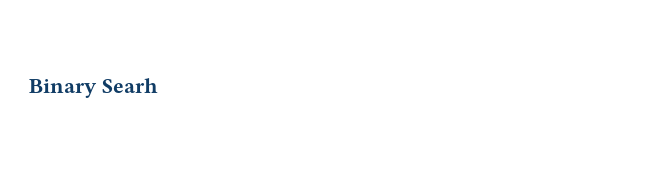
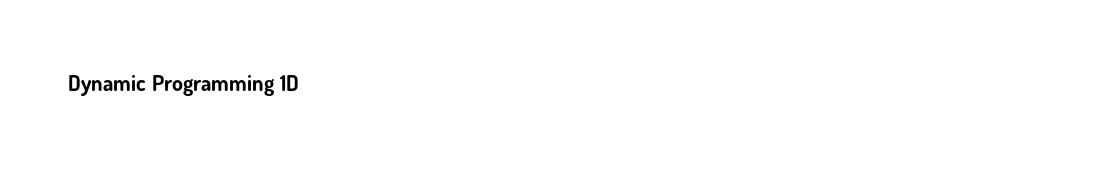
- Binary Searh
+ Dynamic Programming 1D

